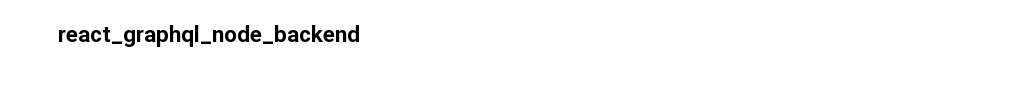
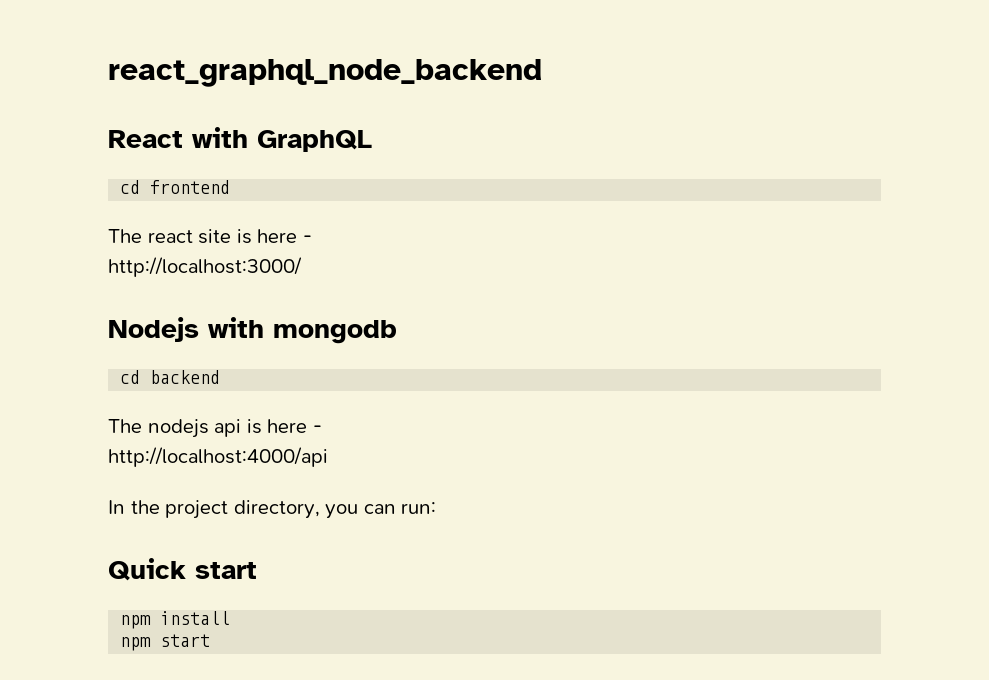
+ React with GraphQL
+ cd frontend
+ The react site is here -
+ http://localhost:3000/
+ Nodejs with mongodb
+ cd backend
+ The nodejs api is here -
+ http://localhost:4000/api
+ In the project directory, you can run:
+ Quick start
+ npm install
+ npm start

